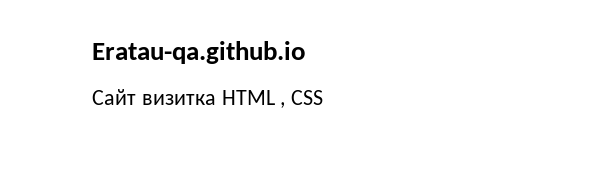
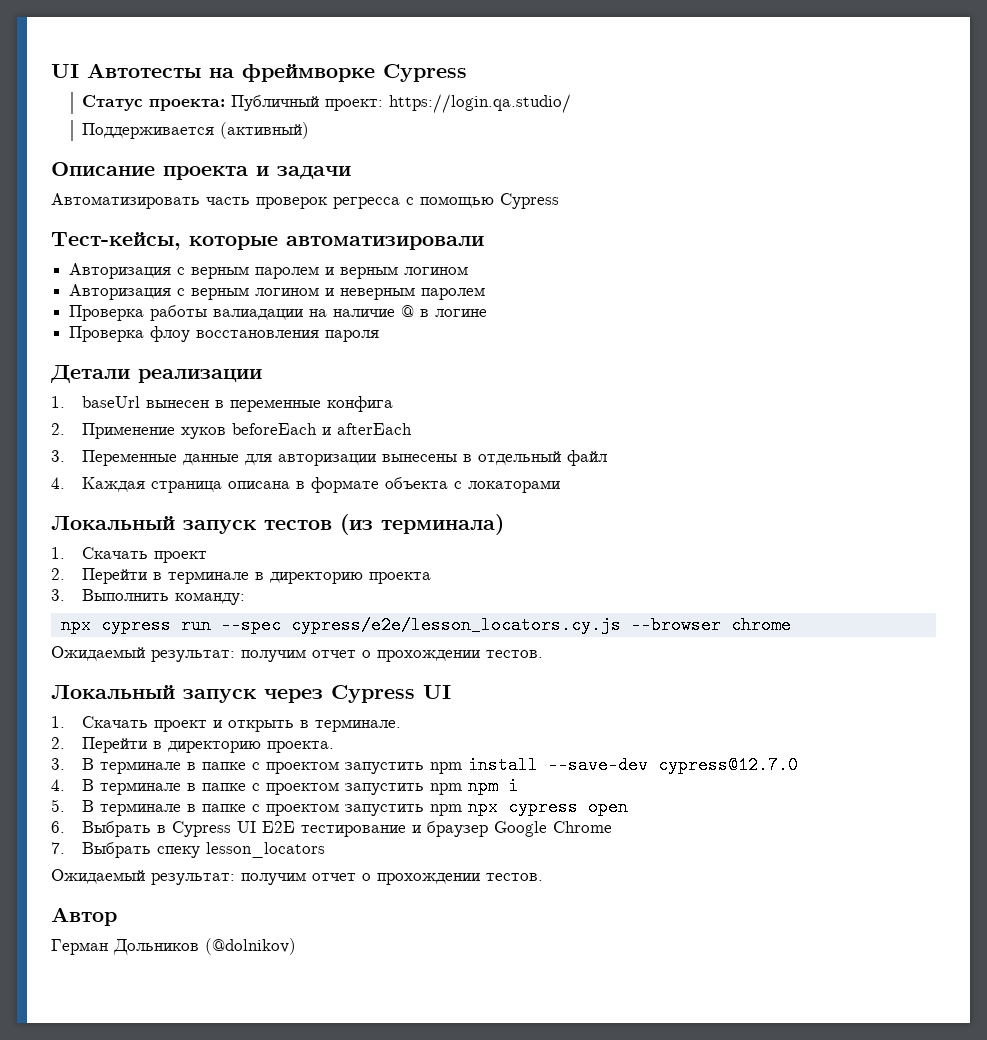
- Eratau-qa.github.io
- Сайт визитка HTML , CSS
+ UI Автотесты на фреймворке Cypress
+ Статус проекта: Публичный проект: https://login.qa.studio/
+ Поддерживается (активный)
+ Описание проекта и задачи
+ Автоматизировать часть проверок регресса с помощью Cypress
+ Тест-кейсы, которые автоматизировали
+ Авторизация с верным паролем и верным логином
+ Авторизация c верным логином и неверным паролем
+ Проверка работы валиадации на наличие @ в логине
+ Проверка флоу восстановления пароля
+ Детали реализации
+ 1. baseUrl вынесен в переменные конфига
+ 2. Применение хуков beforeEach и afterEach
+ 3. Переменные данные для авторизации вынесены в отдельный файл
+ 4. Каждая страница описана в формате объекта с локаторами
+ Локальный запуск тестов (из терминала)
+ 1. Скачать проект
+ 2. Перейти в терминале в директорию проекта
+ 3. Выполнить команду:
+ npx cypress run --spec cypress/e2e/lesson_locators.cy.js --browser chrome
+ Ожидаемый результат: получим отчет о прохождении тестов.
+ Локальный запуск через Cypress UI
+ 1. Скачать проект и открыть в терминале.
+ 2. Перейти в директорию проекта.
+ 3. В терминале в папке с проектом запустить npm install --save-dev cypress@12.7.0
+ 4. В терминале в папке с проектом запустить npm npm i
+ 5. В терминале в папке с проектом запустить npm npx cypress open
+ 6. Выбрать в Cypress UI E2E тестирование и браузер Google Chrome
+ 7. Выбрать спеку lesson_locators
+ Ожидаемый результат: получим отчет о прохождении тестов.
+ Автор
+ Герман Дольников (@dolnikov)

